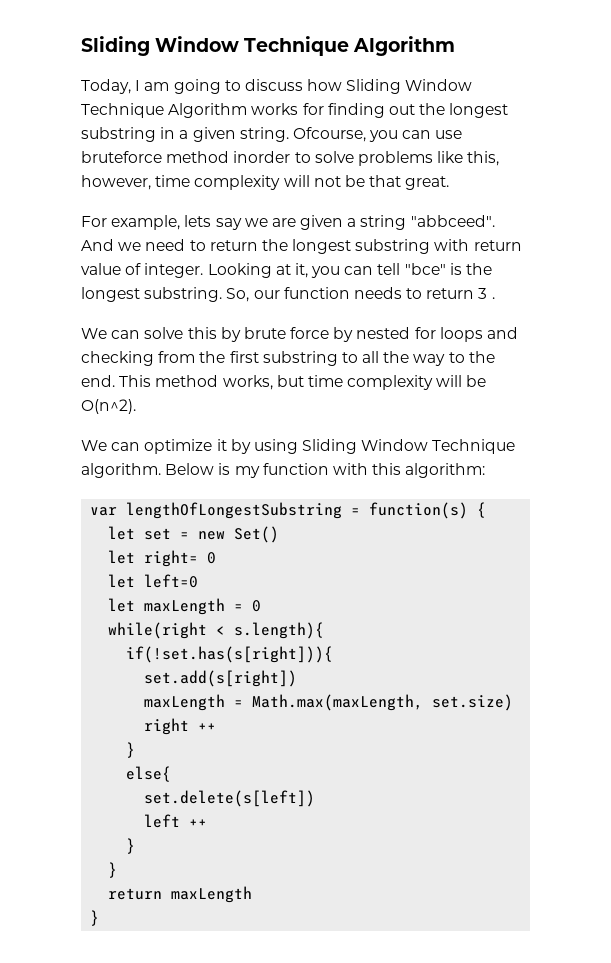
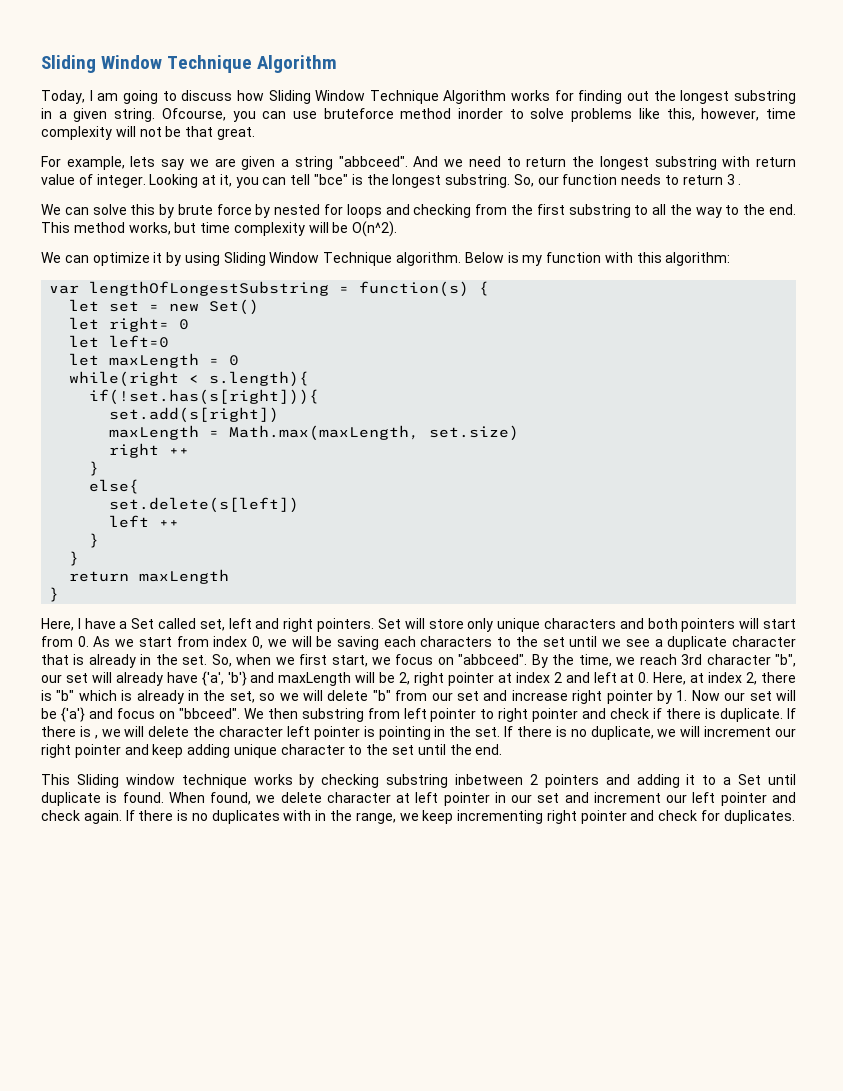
+ Here, I have a Set called set, left and right pointers. Set will store only unique characters and both pointers will start from 0. As we start from index 0, we will be saving each characters to the set until we see a duplicate character that is already in the set. So, when we first start, we focus on "abbceed". By the time, we reach 3rd character "b", our set will already have {'a', 'b'} and maxLength will be 2, right pointer at index 2 and left at 0. Here, at index 2, there is "b" which is already in the set, so we will delete "b" from our set and increase right pointer by 1. Now our set will be {'a'} and focus on "bbceed". We then substring from left pointer to right pointer and check if there is duplicate. If there is , we will delete the character left pointer is pointing in the set. If there is no duplicate, we will increment our right pointer and keep adding unique character to the set until the end.
+ This Sliding window technique works by checking substring inbetween 2 pointers and adding it to a Set until duplicate is found. When found, we delete character at left pointer in our set and increment our left pointer and check again. If there is no duplicates with in the range, we keep incrementing right pointer and check for duplicates.

